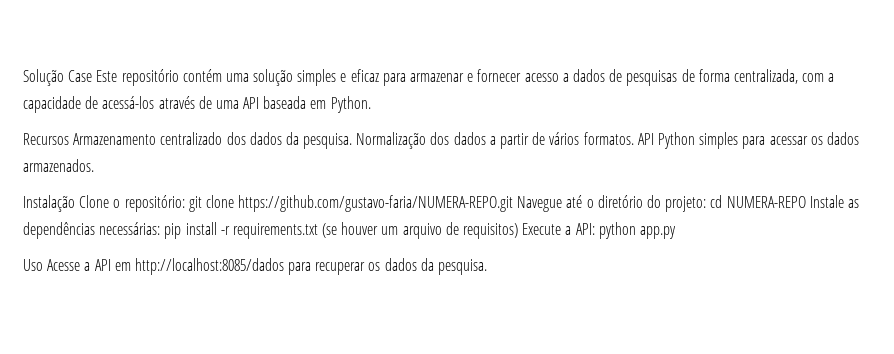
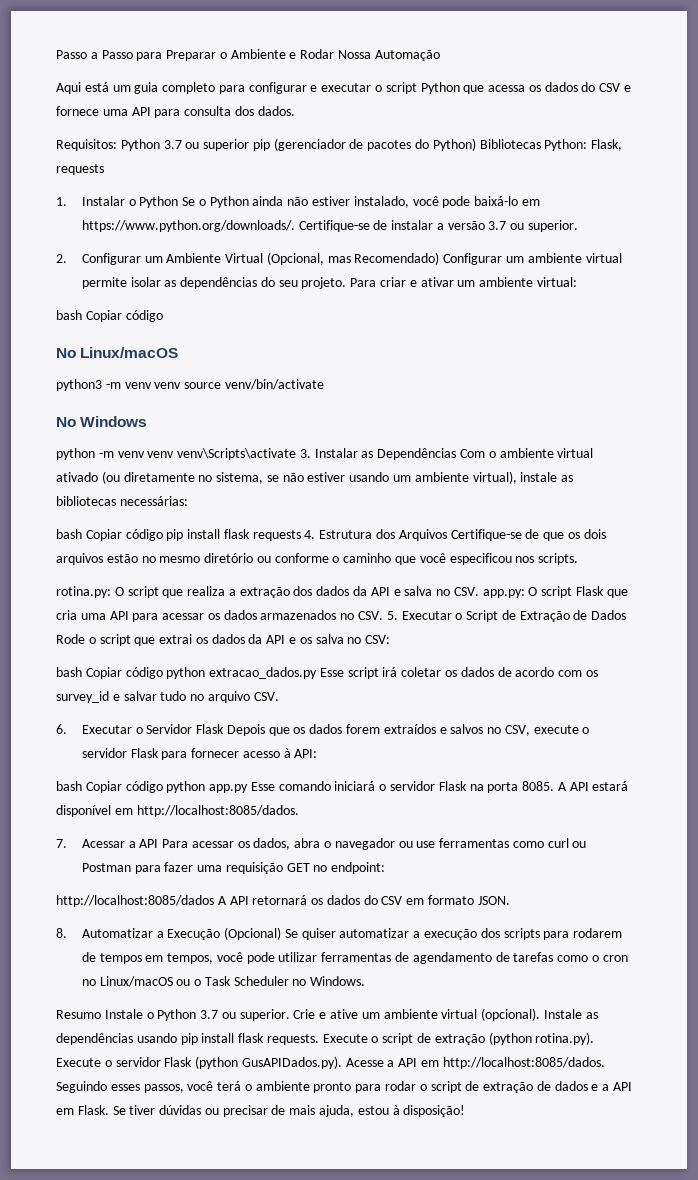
- Solução Case Este repositório contém uma solução simples e eficaz para armazenar e fornecer acesso a dados de pesquisas de forma centralizada, com a capacidade de acessá-los através de uma API baseada em Python.
- Recursos Armazenamento centralizado dos dados da pesquisa. Normalização dos dados a partir de vários formatos. API Python simples para acessar os dados armazenados.
- Instalação Clone o repositório: git clone https://github.com/gustavo-faria/NUMERA-REPO.git Navegue até o diretório do projeto: cd NUMERA-REPO Instale as dependências necessárias: pip install -r requirements.txt (se houver um arquivo de requisitos) Execute a API: python app.py
- Uso Acesse a API em http://localhost:8085/dados para recuperar os dados da pesquisa.
+ Passo a Passo para Preparar o Ambiente e Rodar Nossa Automação
+ Aqui está um guia completo para configurar e executar o script Python que acessa os dados do CSV e fornece uma API para consulta dos dados.
+ Requisitos: Python 3.7 ou superior pip (gerenciador de pacotes do Python) Bibliotecas Python: Flask, requests
+ 1. Instalar o Python Se o Python ainda não estiver instalado, você pode baixá-lo em https://www.python.org/downloads/. Certifique-se de instalar a versão 3.7 ou superior.
+ 2. Configurar um Ambiente Virtual (Opcional, mas Recomendado) Configurar um ambiente virtual permite isolar as dependências do seu projeto. Para criar e ativar um ambiente virtual:
+ bash Copiar código
+ No Linux/macOS
+ python3 -m venv venv source venv/bin/activate
+ No Windows
+ python -m venv venv venv\Scripts\activate 3. Instalar as Dependências Com o ambiente virtual ativado (ou diretamente no sistema, se não estiver usando um ambiente virtual), instale as bibliotecas necessárias:
+ bash Copiar código pip install flask requests 4. Estrutura dos Arquivos Certifique-se de que os dois arquivos estão no mesmo diretório ou conforme o caminho que você especificou nos scripts.
+ rotina.py: O script que realiza a extração dos dados da API e salva no CSV. app.py: O script Flask que cria uma API para acessar os dados armazenados no CSV. 5. Executar o Script de Extração de Dados Rode o script que extrai os dados da API e os salva no CSV:
+ bash Copiar código python extracao_dados.py Esse script irá coletar os dados de acordo com os survey_id e salvar tudo no arquivo CSV.
+ 6. Executar o Servidor Flask Depois que os dados forem extraídos e salvos no CSV, execute o servidor Flask para fornecer acesso à API:
+ bash Copiar código python app.py Esse comando iniciará o servidor Flask na porta 8085. A API estará disponível em http://localhost:8085/dados.
+ 7. Acessar a API Para acessar os dados, abra o navegador ou use ferramentas como curl ou Postman para fazer uma requisição GET no endpoint:
+ http://localhost:8085/dados A API retornará os dados do CSV em formato JSON.
+ 8. Automatizar a Execução (Opcional) Se quiser automatizar a execução dos scripts para rodarem de tempos em tempos, você pode utilizar ferramentas de agendamento de tarefas como o cron no Linux/macOS ou o Task Scheduler no Windows.
+ Resumo Instale o Python 3.7 ou superior. Crie e ative um ambiente virtual (opcional). Instale as dependências usando pip install flask requests. Execute o script de extração (python rotina.py). Execute o servidor Flask (python GusAPIDados.py). Acesse a API em http://localhost:8085/dados. Seguindo esses passos, você terá o ambiente pronto para rodar o script de extração de dados e a API em Flask. Se tiver dúvidas ou precisar de mais ajuda, estou à disposição!

